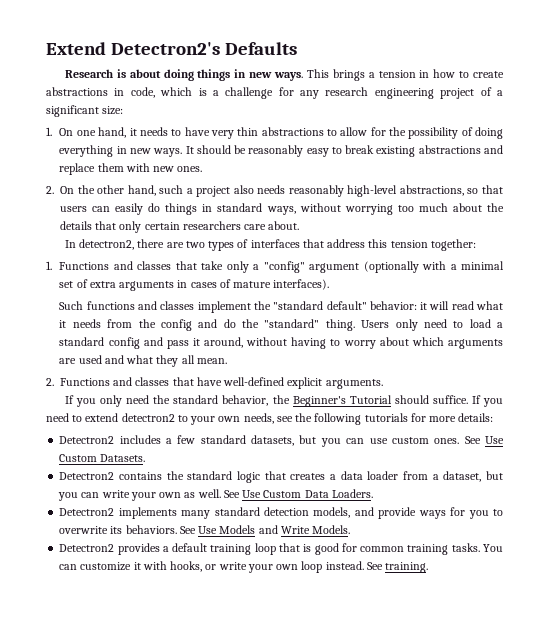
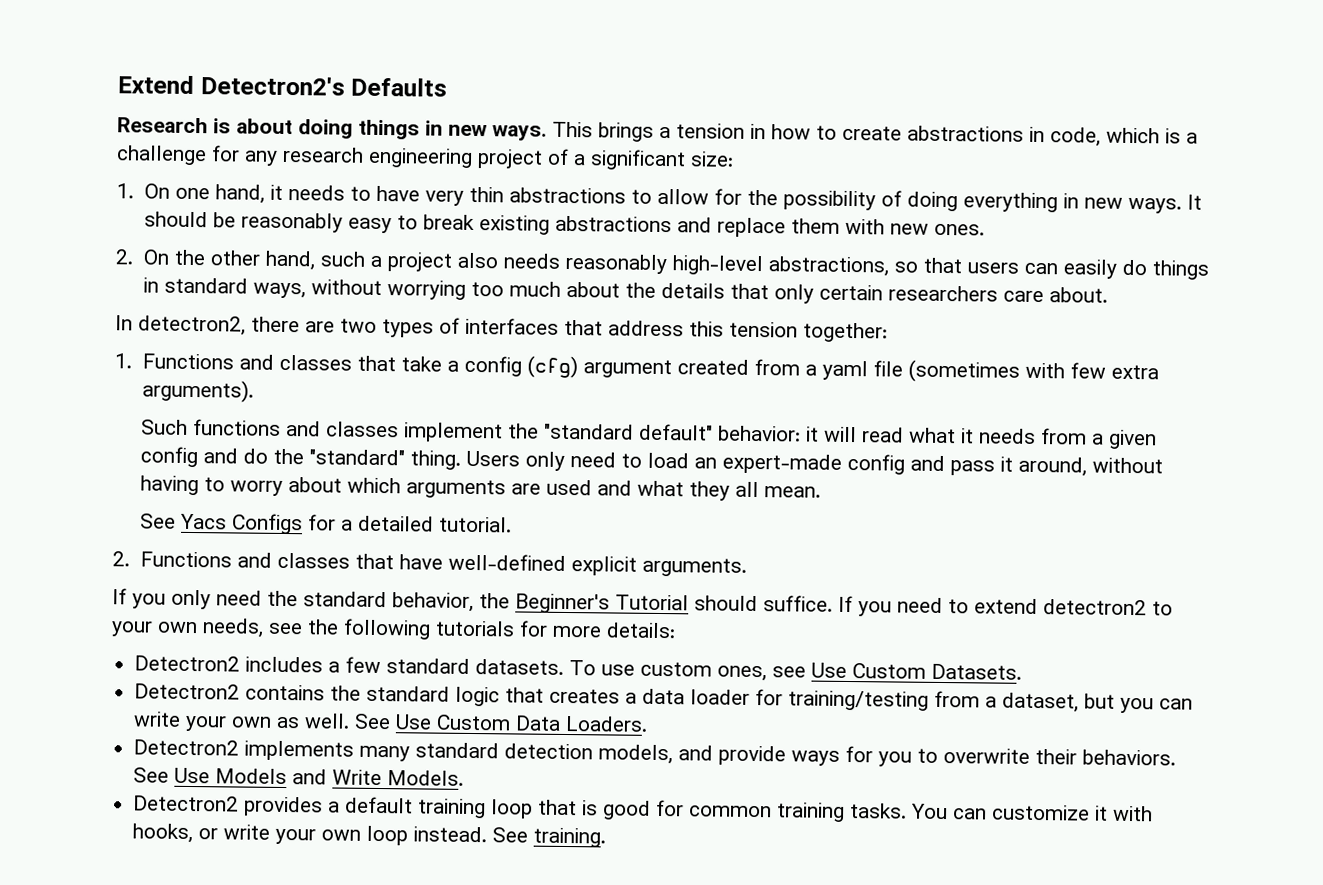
- 1. Functions and classes that take only a "config" argument (optionally with a minimal set of extra arguments in cases of mature interfaces).
+ 1. Functions and classes that take a config (cfg) argument created from a yaml file (sometimes with few extra arguments).
- Such functions and classes implement the "standard default" behavior: it will read what it needs from the config and do the "standard" thing.
+ Such functions and classes implement the "standard default" behavior: it will read what it needs from a given config and do the "standard" thing.
- Users only need to load a standard config and pass it around, without having to worry about which arguments are used and what they all mean.
+ Users only need to load an expert-made config and pass it around, without having to worry about which arguments are used and what they all mean.
+ See Yacs Configs for a detailed tutorial.
- Detectron2 includes a few standard datasets, but you can use custom ones. See Use Custom Datasets.
+ Detectron2 includes a few standard datasets. To use custom ones, see Use Custom Datasets.
- Detectron2 contains the standard logic that creates a data loader from a dataset, but you can write your own as well.
+ Detectron2 contains the standard logic that creates a data loader for training/testing from a dataset, but you can write your own as well.
- Detectron2 implements many standard detection models, and provide ways for you to overwrite its behaviors.
+ Detectron2 implements many standard detection models, and provide ways for you to overwrite their behaviors.

